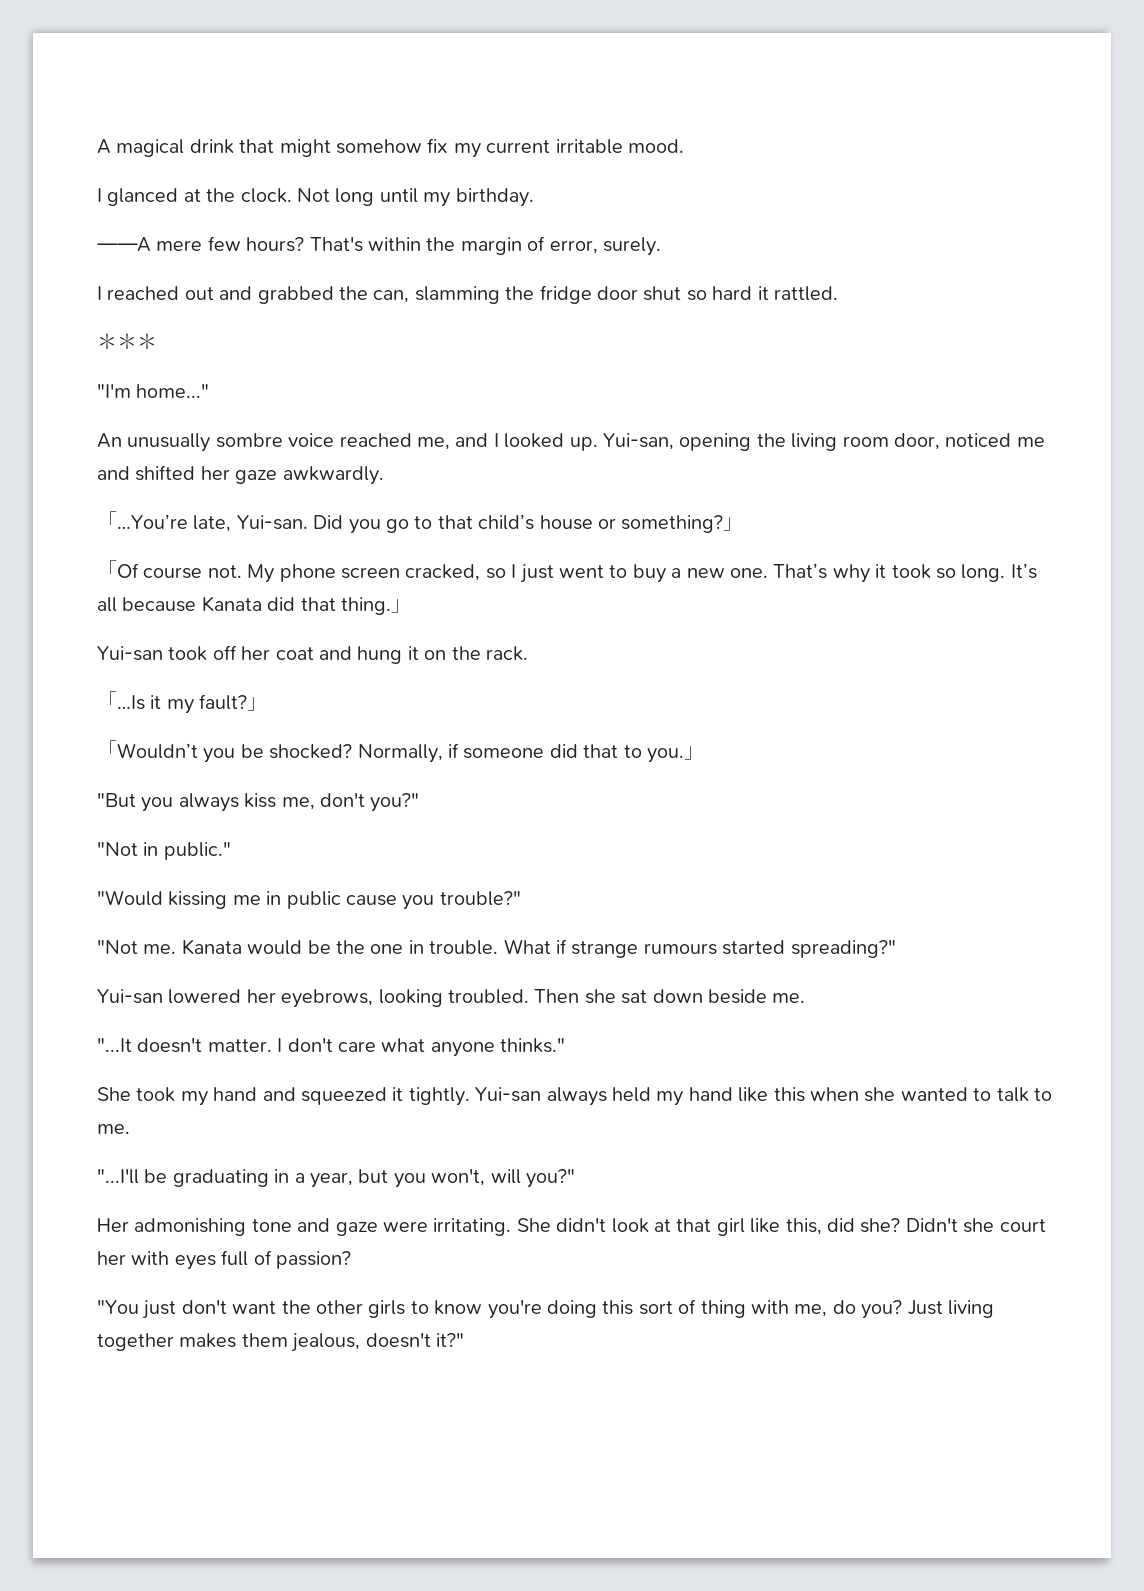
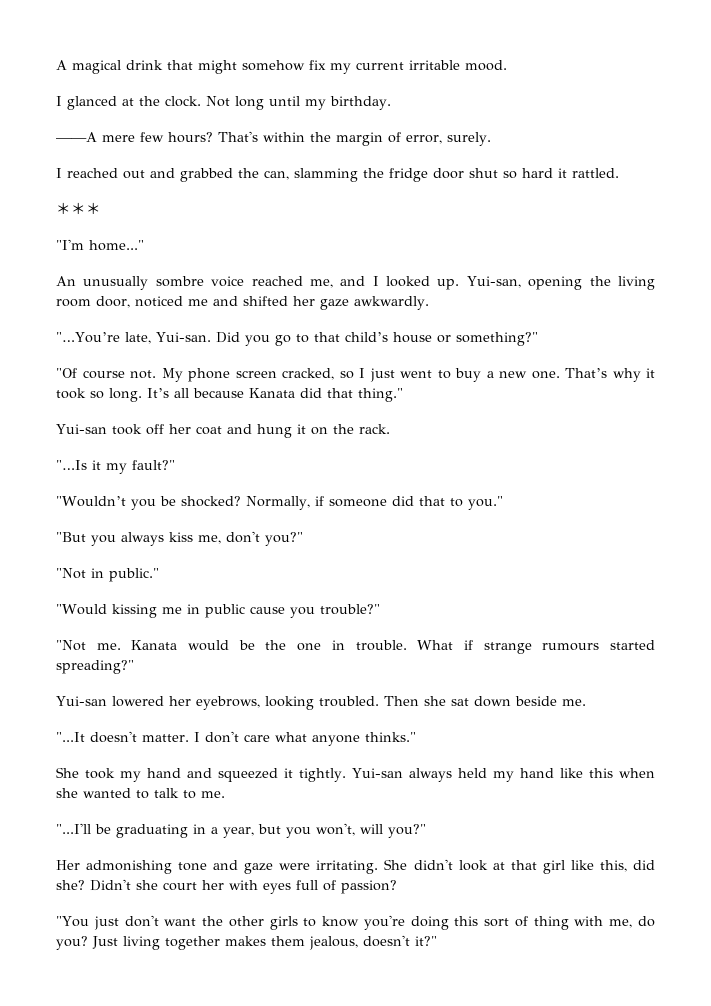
- 「…You’re late, Yui-san.
+ "…You’re late, Yui-san.
- Did you go to that child’s house or something?」
- 「Of course not.
+ Did you go to that child’s house or something?"
+ "Of course not.
- It’s all because Kanata did that thing.」
+ It’s all because Kanata did that thing."
- 「…Is it my fault?」
- 「Wouldn’t you be shocked?
+ "…Is it my fault?"
+ "Wouldn’t you be shocked?
- Normally, if someone did that to you.」
+ Normally, if someone did that to you."

